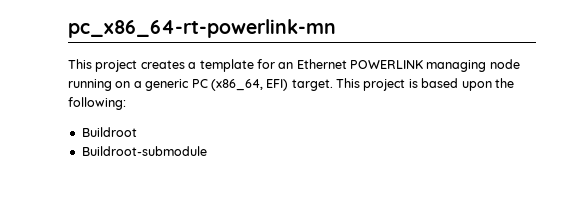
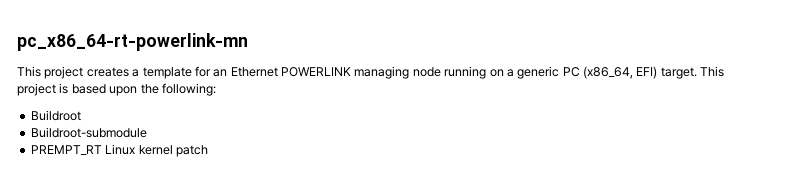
+ PREMPT_RT Linux kernel patch

